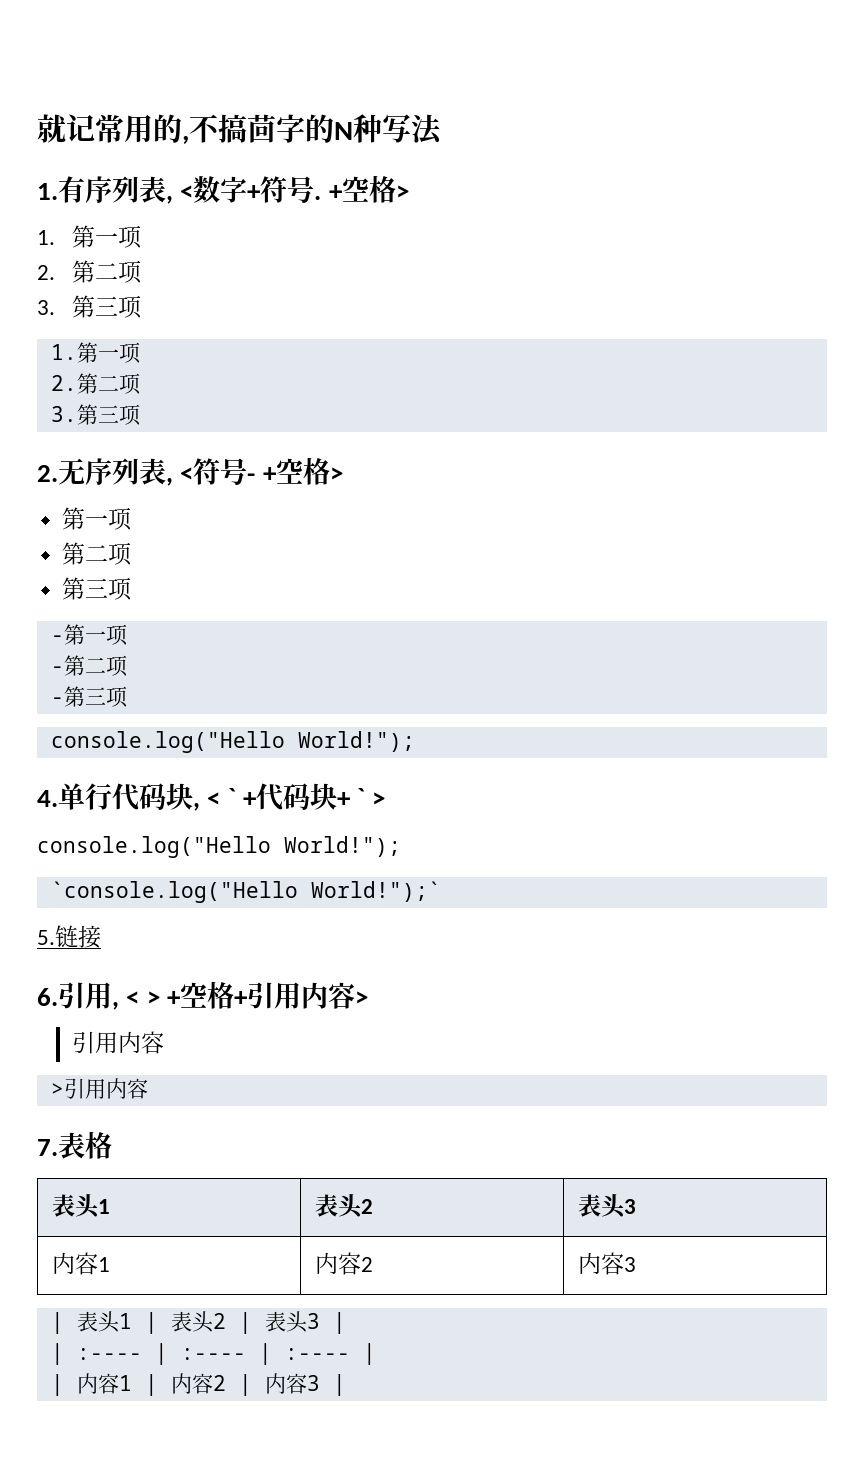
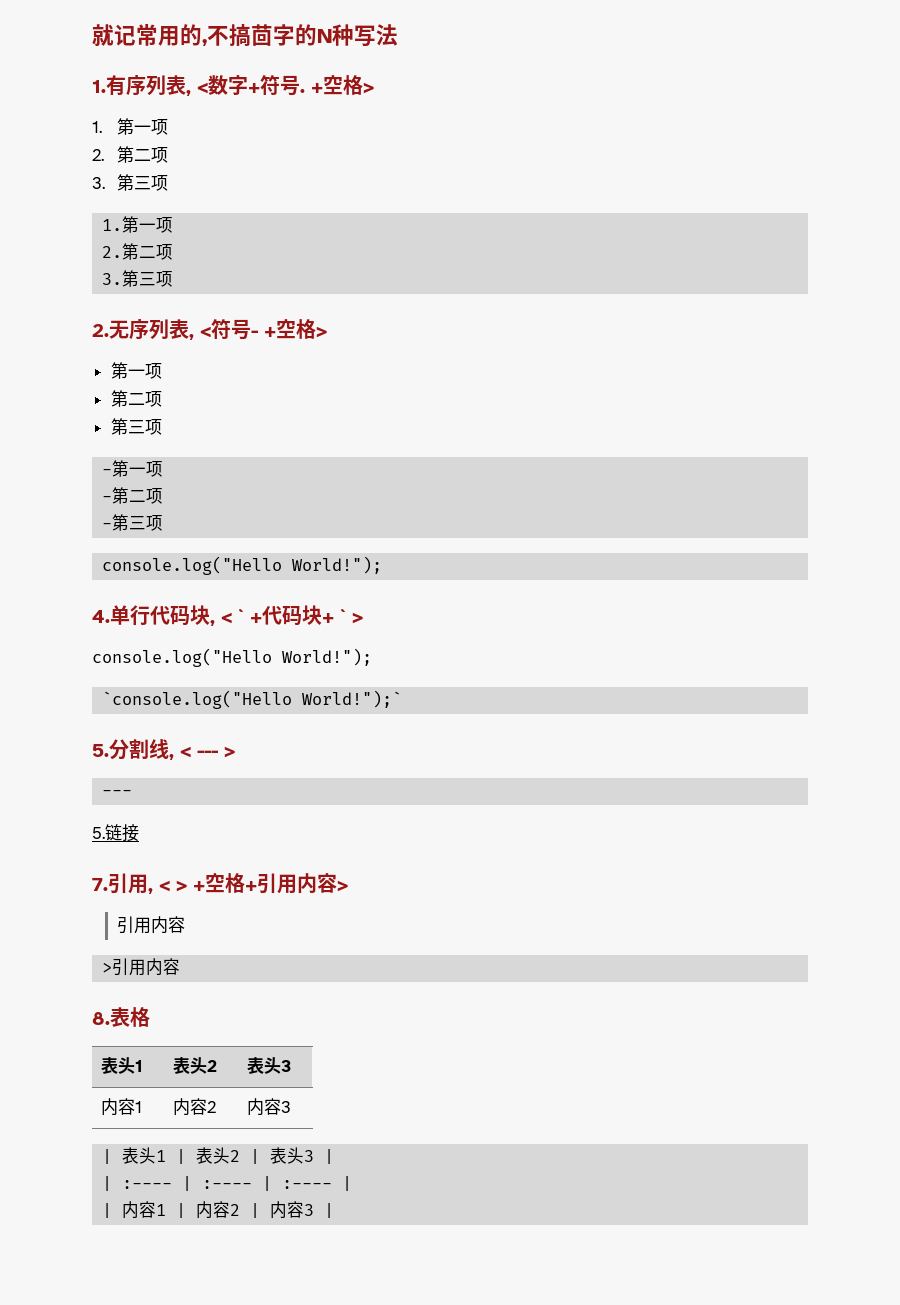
+ 5.分割线, < --- >
+ ---
- 6.引用, < > +空格+引用内容>
+ 7.引用, < > +空格+引用内容>
- 7.表格
+ 8.表格

